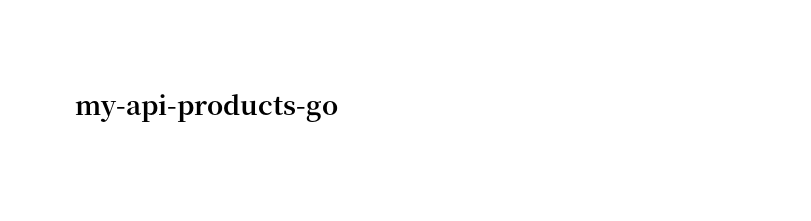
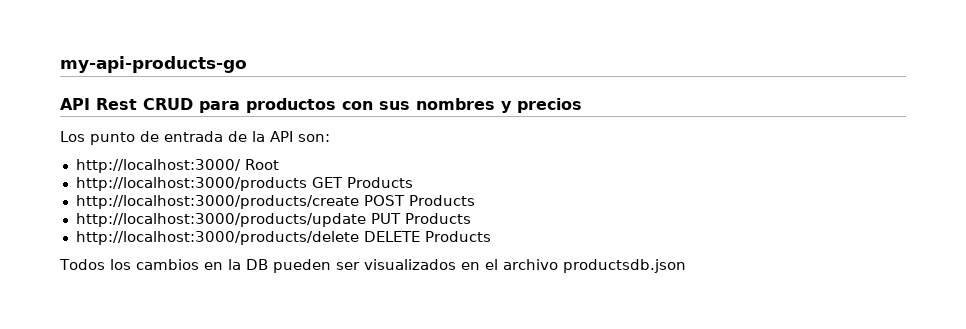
+ API Rest CRUD para productos con sus nombres y precios
+ Los punto de entrada de la API son:
+ http://localhost:3000/ Root
+ http://localhost:3000/products GET Products
+ http://localhost:3000/products/create POST Products
+ http://localhost:3000/products/update PUT Products
+ http://localhost:3000/products/delete DELETE Products
+ Todos los cambios en la DB pueden ser visualizados en el archivo productsdb.json

